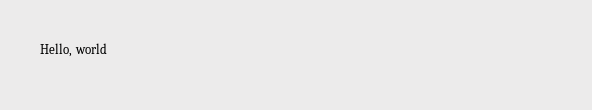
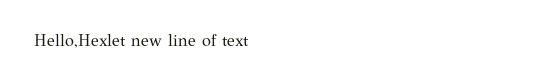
- Hello, world
+ Hello,Hexlet new line of text

